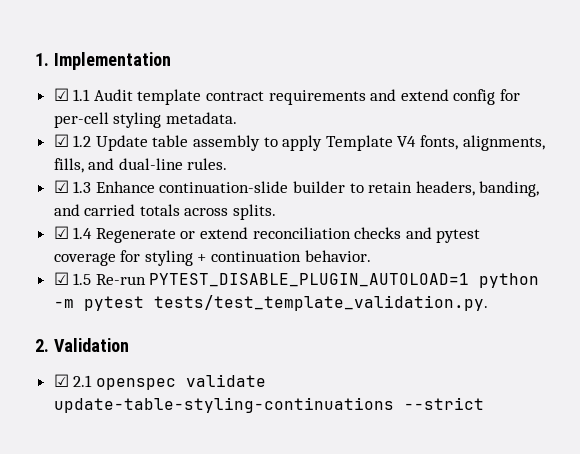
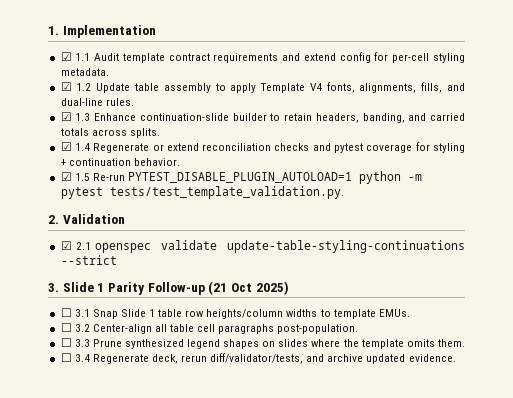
+ 3. Slide 1 Parity Follow-up (21 Oct 2025)
+ ☐ 3.1 Snap Slide 1 table row heights/column widths to template EMUs.
+ ☐ 3.2 Center-align all table cell paragraphs post-population.
+ ☐ 3.3 Prune synthesized legend shapes on slides where the template omits them.
+ ☐ 3.4 Regenerate deck, rerun diff/validator/tests, and archive updated evidence.

